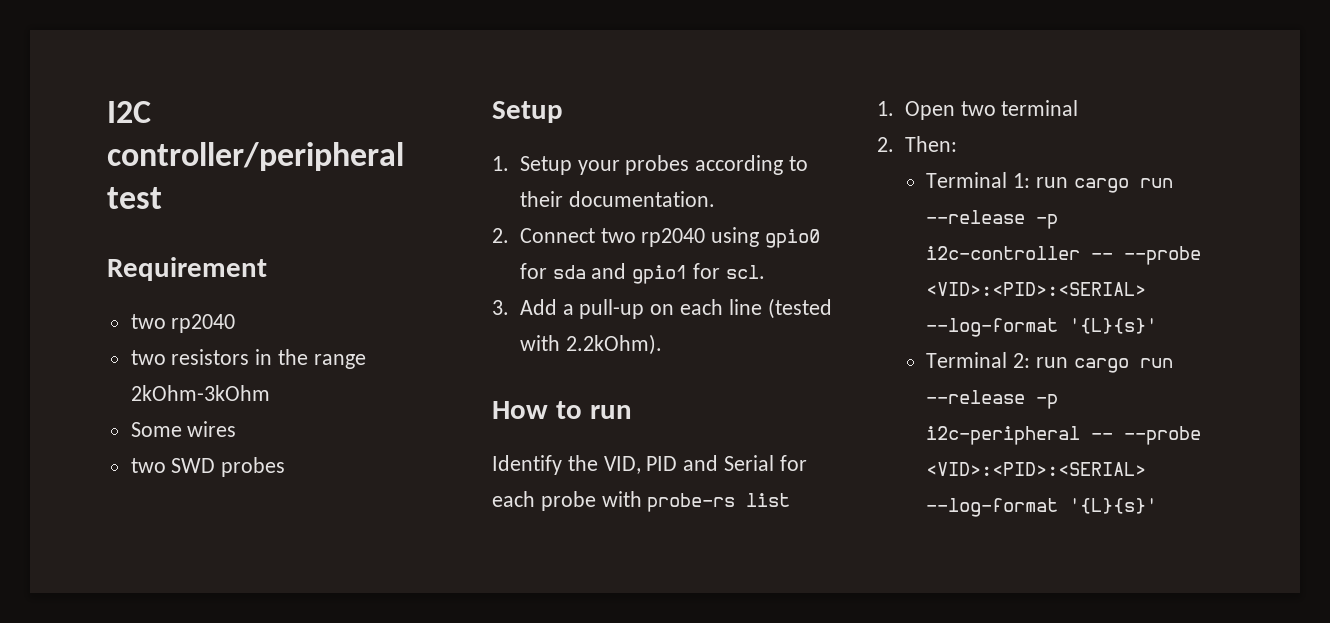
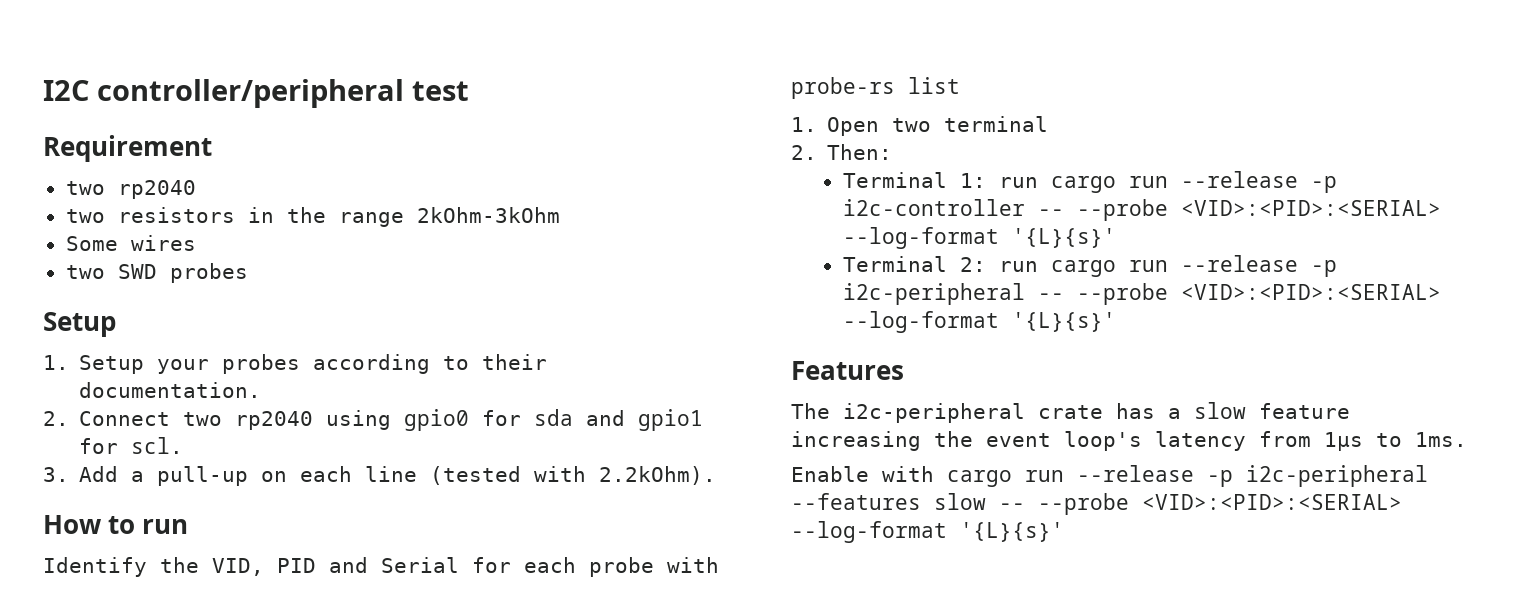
+ Features
+ The i2c-peripheral crate has a slow feature increasing the event loop's latency from 1μs to 1ms.
+ Enable with cargo run --release -p i2c-peripheral --features slow -- --probe <VID>:<PID>:<SERIAL> --log-format '{L}{s}'

